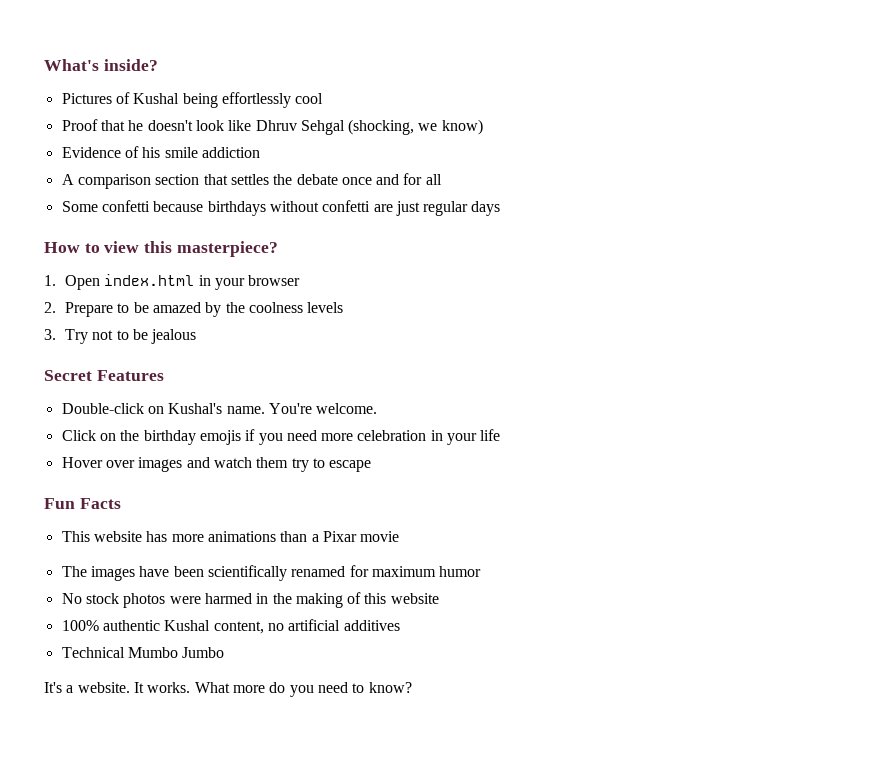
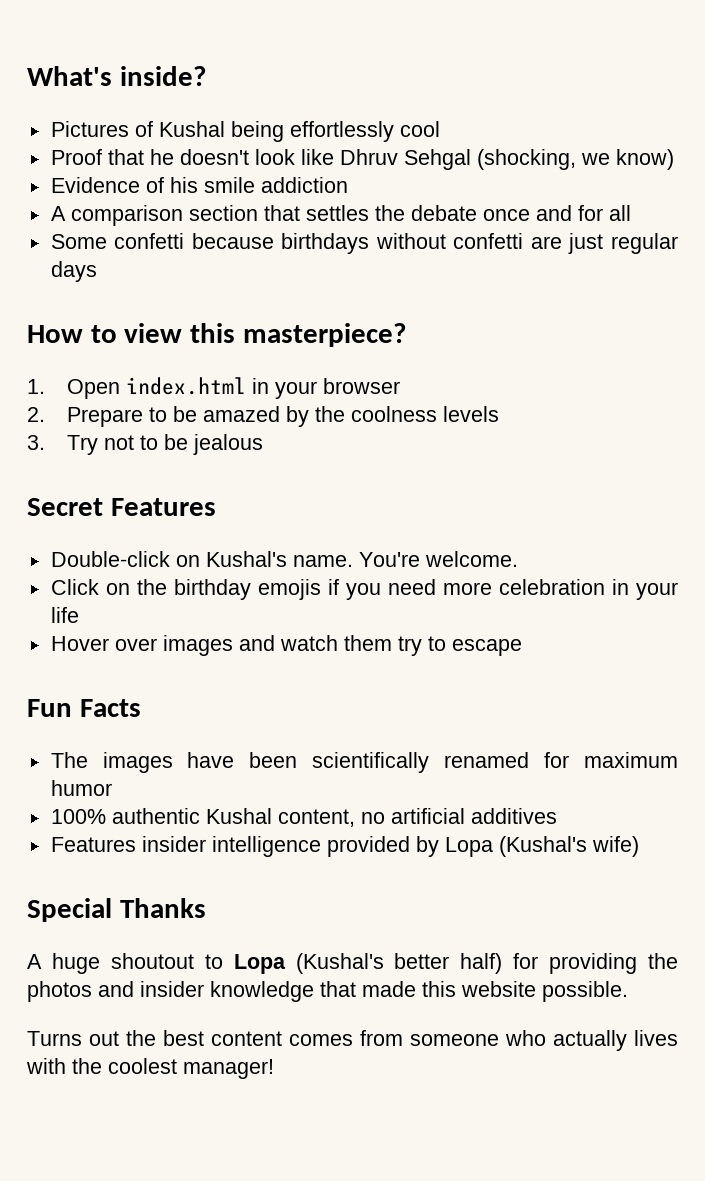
- This website has more animations than a Pixar movie
- No stock photos were harmed in the making of this website
- Technical Mumbo Jumbo
- It's a website. It works. What more do you need to know?
+ Features insider intelligence provided by Lopa (Kushal's wife)
+ Special Thanks
+ A huge shoutout to Lopa (Kushal's better half) for providing the photos and insider knowledge that made this website possible.
+ Turns out the best content comes from someone who actually lives with the coolest manager!

